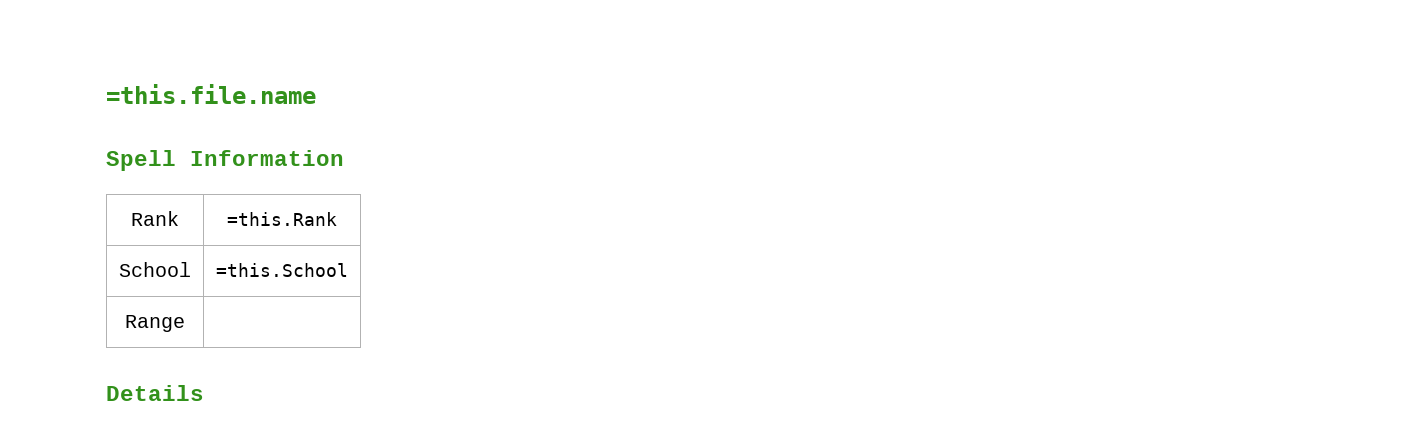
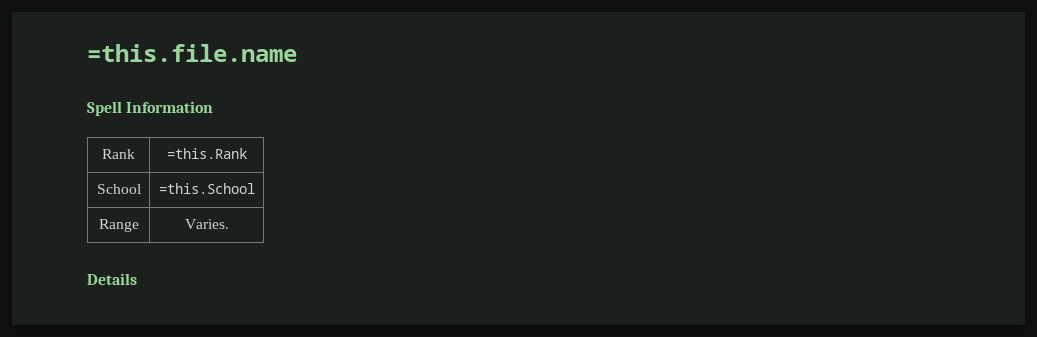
- Range |
+ Range | Varies.

